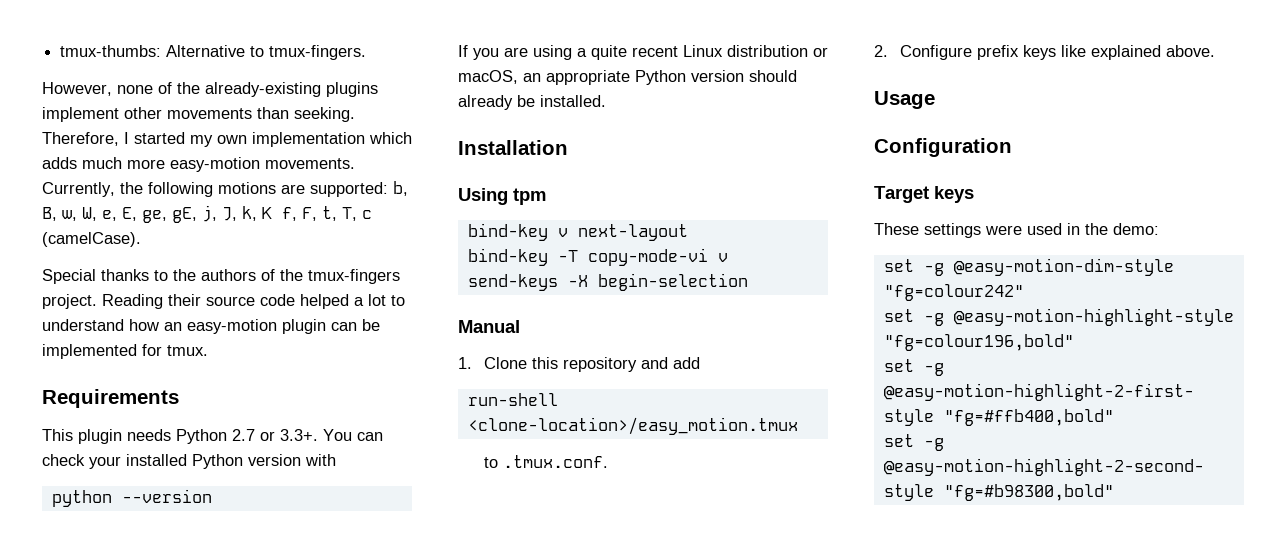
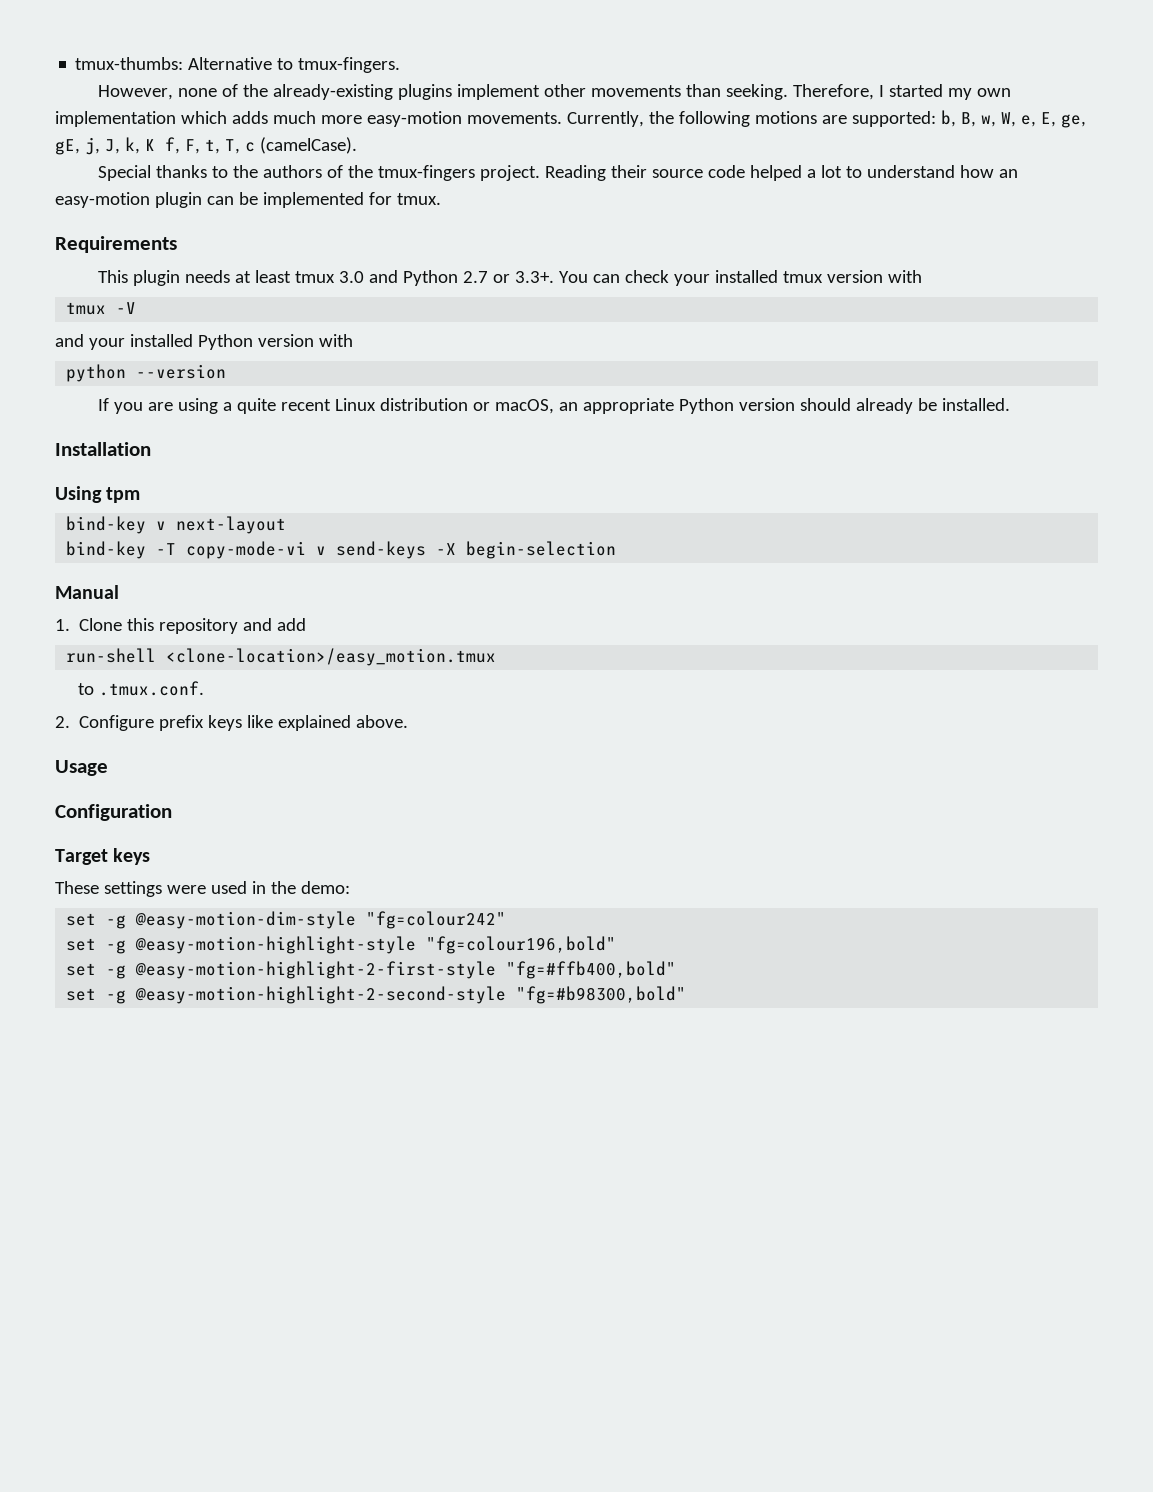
- This plugin needs Python 2.7 or 3.3+. You can check your installed Python version with
+ This plugin needs at least tmux 3.0 and Python 2.7 or 3.3+. You can check your installed tmux version with
+ tmux -V
+ and your installed Python version with

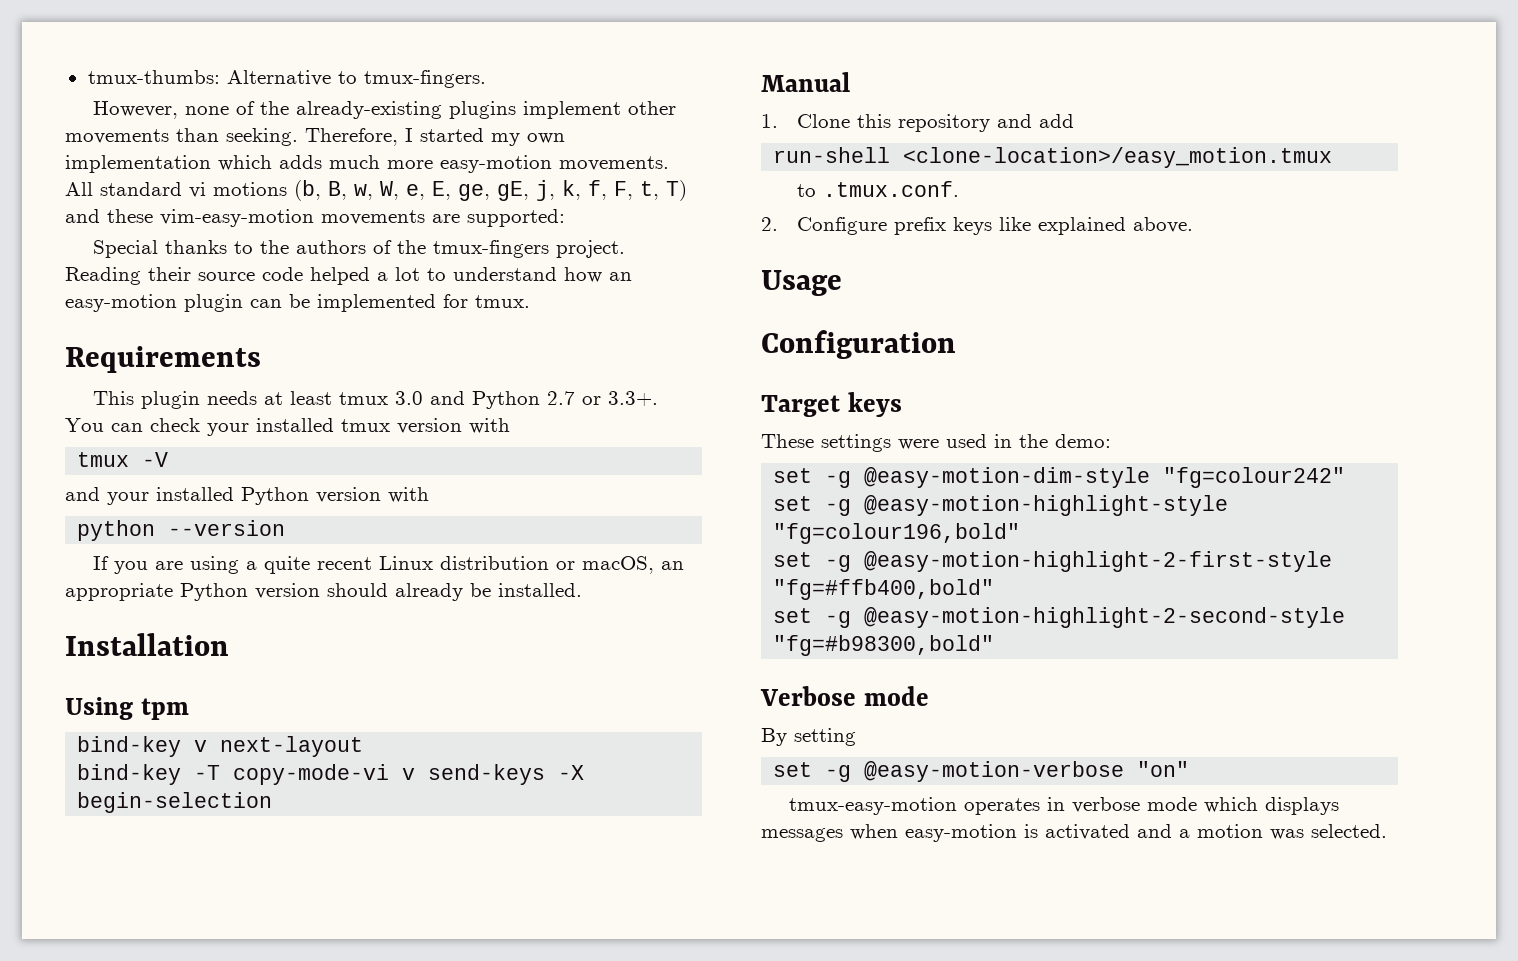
- Currently, the following motions are supported: b, B, w, W, e, E, ge, gE, j, J, k, K f, F, t, T, c (camelCase).
+ All standard vi motions (b, B, w, W, e, E, ge, gE, j, k, f, F, t, T) and these vim-easy-motion movements are supported:
+ Verbose mode
+ By setting
+ set -g @easy-motion-verbose "on"
+ tmux-easy-motion operates in verbose mode which displays messages when easy-motion is activated and a motion was selected.

